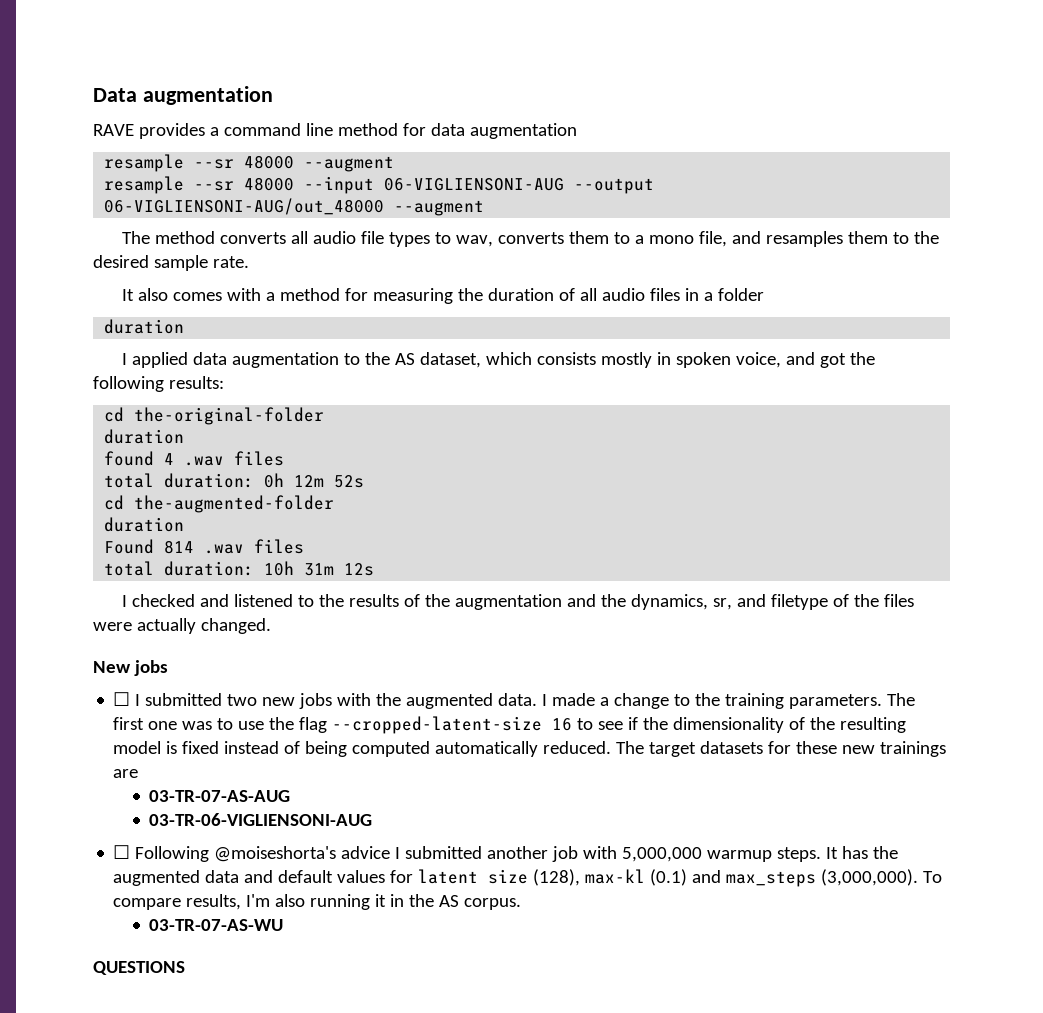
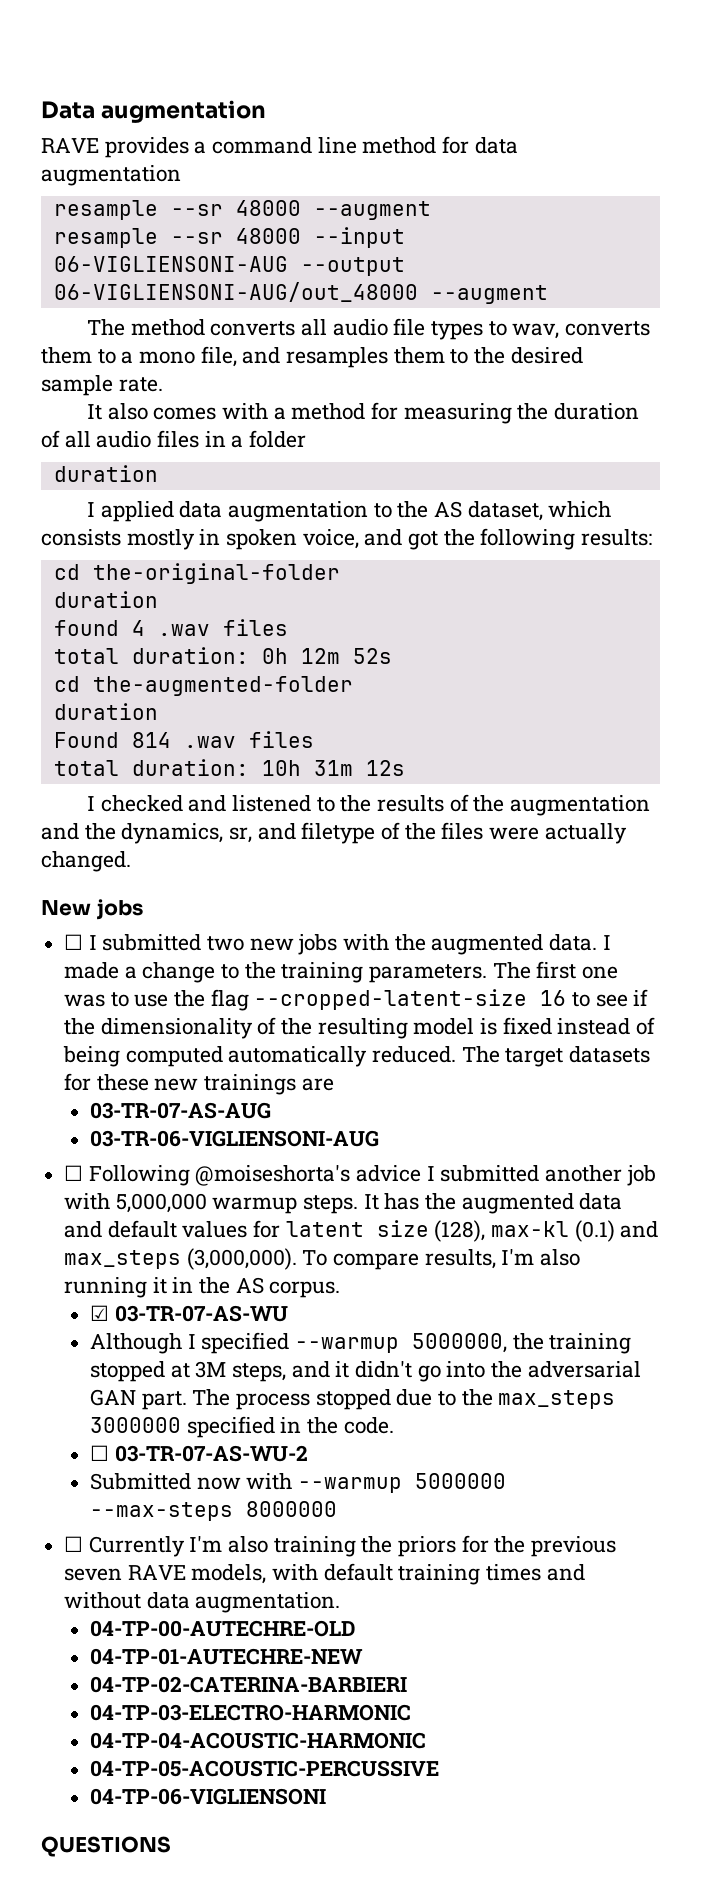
- 03-TR-07-AS-WU
+ ☑ 03-TR-07-AS-WU
+ Although I specified --warmup 5000000, the training stopped at 3M steps, and it didn't go into the adversarial GAN part. The process stopped due to the max_steps 3000000 specified in the code.
+ ☐ 03-TR-07-AS-WU-2
+ Submitted now with --warmup 5000000 --max-steps 8000000
+ ☐ Currently I'm also training the priors for the previous seven RAVE models, with default training times and without data augmentation.
+ 04-TP-00-AUTECHRE-OLD
+ 04-TP-01-AUTECHRE-NEW
+ 04-TP-02-CATERINA-BARBIERI
+ 04-TP-03-ELECTRO-HARMONIC
+ 04-TP-04-ACOUSTIC-HARMONIC
+ 04-TP-05-ACOUSTIC-PERCUSSIVE
+ 04-TP-06-VIGLIENSONI

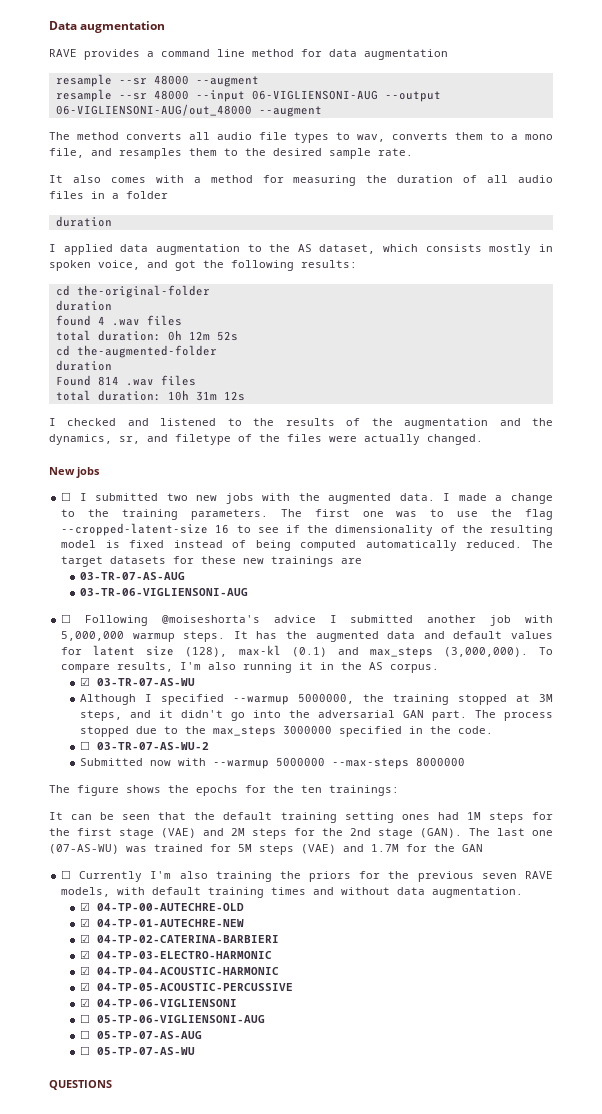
+ The figure shows the epochs for the ten trainings:
+ It can be seen that the default training setting ones had 1M steps for the first stage (VAE) and 2M steps for the 2nd stage (GAN). The last one (07-AS-WU) was trained for 5M steps (VAE) and 1.7M for the GAN
- 04-TP-00-AUTECHRE-OLD
+ ☑ 04-TP-00-AUTECHRE-OLD
- 04-TP-01-AUTECHRE-NEW
+ ☑ 04-TP-01-AUTECHRE-NEW
- 04-TP-02-CATERINA-BARBIERI
+ ☑ 04-TP-02-CATERINA-BARBIERI
- 04-TP-03-ELECTRO-HARMONIC
+ ☑ 04-TP-03-ELECTRO-HARMONIC
- 04-TP-04-ACOUSTIC-HARMONIC
+ ☑ 04-TP-04-ACOUSTIC-HARMONIC
- 04-TP-05-ACOUSTIC-PERCUSSIVE
+ ☑ 04-TP-05-ACOUSTIC-PERCUSSIVE
- 04-TP-06-VIGLIENSONI
+ ☑ 04-TP-06-VIGLIENSONI
+ ☐ 05-TP-06-VIGLIENSONI-AUG
+ ☐ 05-TP-07-AS-AUG
+ ☐ 05-TP-07-AS-WU

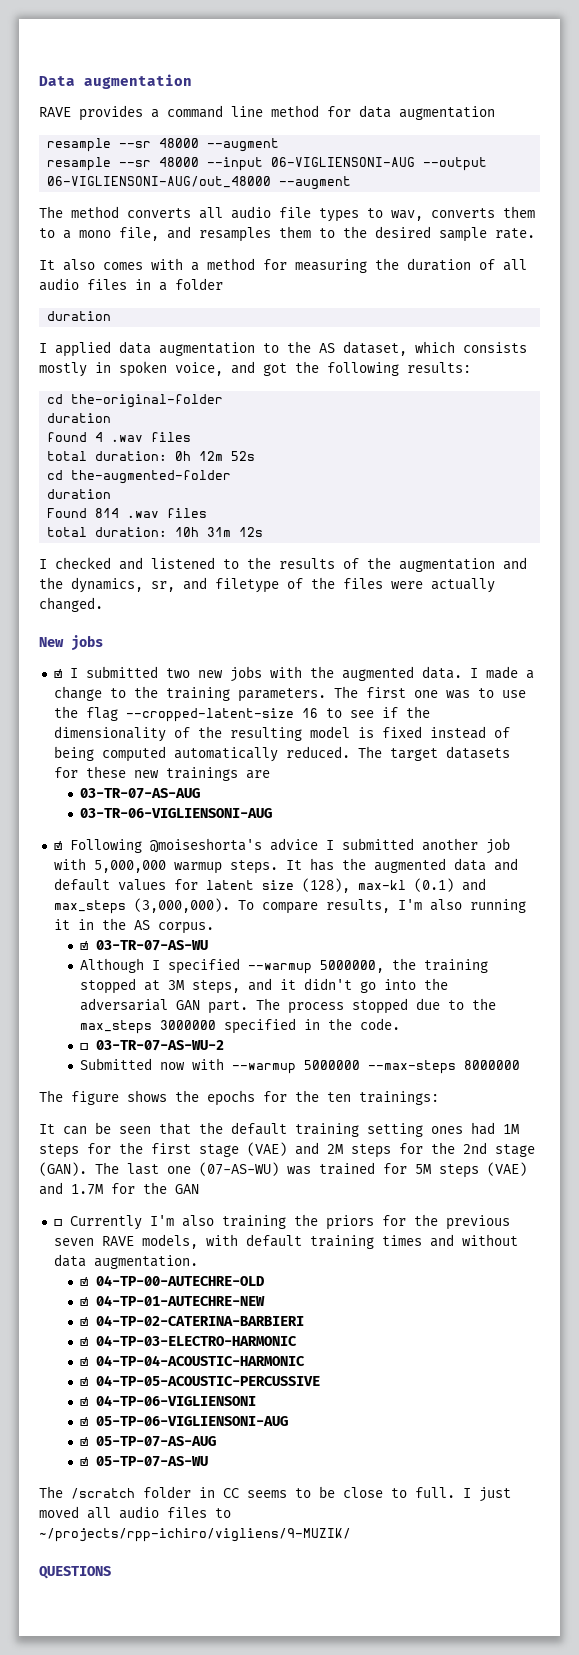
- ☐ I submitted two new jobs with the augmented data.
+ ☑ I submitted two new jobs with the augmented data.
- ☐ Following @moiseshorta's advice I submitted another job with 5,000,000 warmup steps.
+ ☑ Following @moiseshorta's advice I submitted another job with 5,000,000 warmup steps.
- ☐ 05-TP-06-VIGLIENSONI-AUG
+ ☑ 05-TP-06-VIGLIENSONI-AUG
- ☐ 05-TP-07-AS-AUG
+ ☑ 05-TP-07-AS-AUG
- ☐ 05-TP-07-AS-WU
+ ☑ 05-TP-07-AS-WU
+ The /scratch folder in CC seems to be close to full. I just moved all audio files to ~/projects/rpp-ichiro/vigliens/9-MUZIK/

